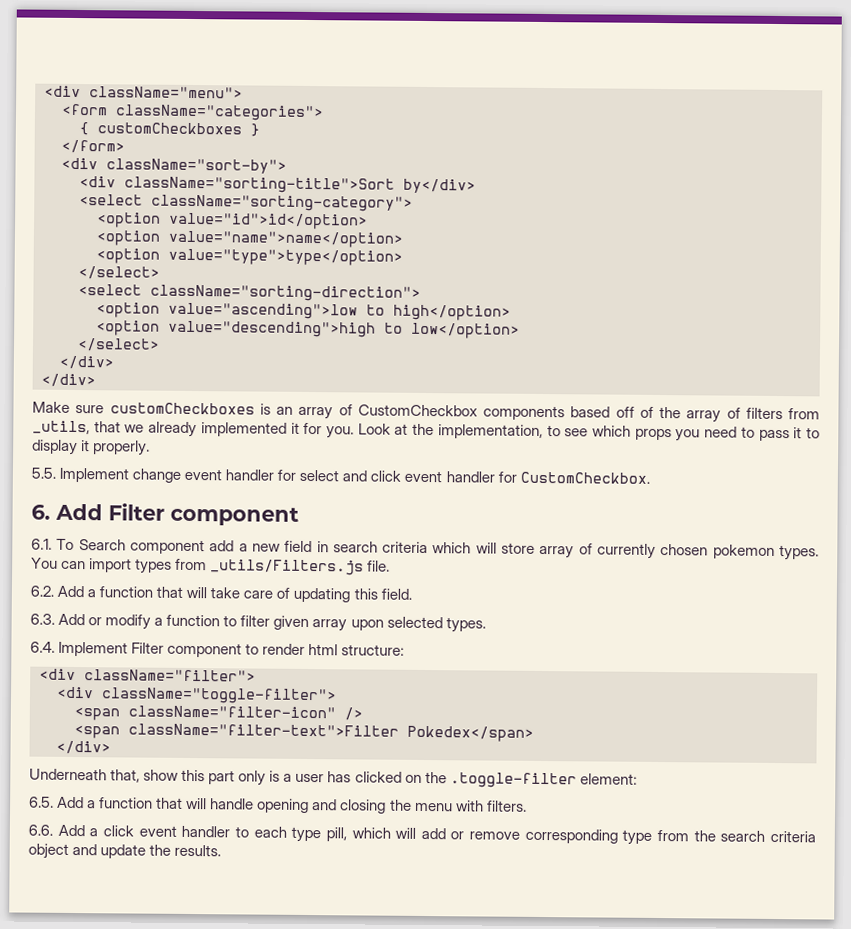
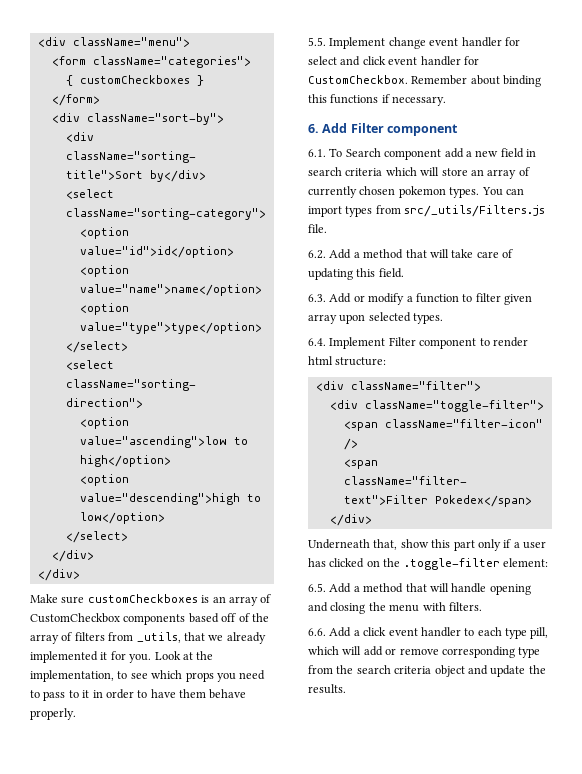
- Look at the implementation, to see which props you need to pass it to display it properly.
+ Look at the implementation, to see which props you need to pass to it in order to have them behave properly.
+ Remember about binding this functions if necessary.
- 6.1. To Search component add a new field in search criteria which will store array of currently chosen pokemon types.
+ 6.1. To Search component add a new field in search criteria which will store an array of currently chosen pokemon types.
- You can import types from _utils/Filters.js file.
+ You can import types from src/_utils/Filters.js file.
- 6.2. Add a function that will take care of updating this field.
+ 6.2. Add a method that will take care of updating this field.
- Underneath that, show this part only is a user has clicked on the .toggle-filter element:
+ Underneath that, show this part only if a user has clicked on the .toggle-filter element:
- 6.5. Add a function that will handle opening and closing the menu with filters.
+ 6.5. Add a method that will handle opening and closing the menu with filters.

